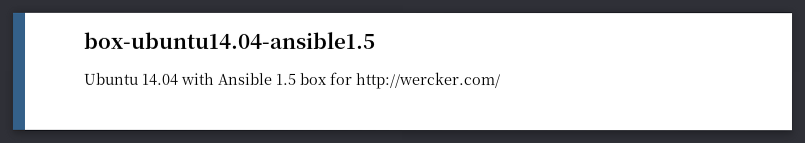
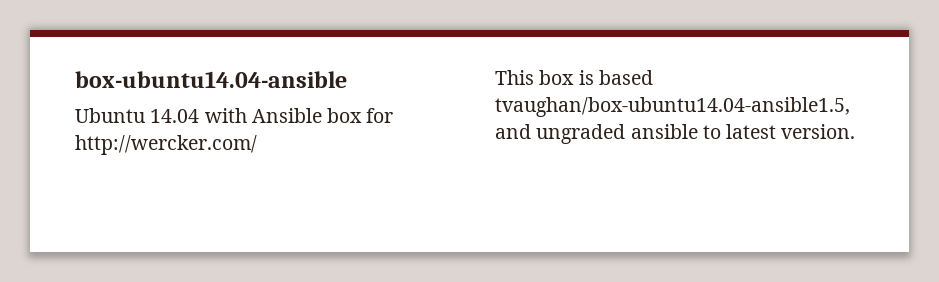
- box-ubuntu14.04-ansible1.5
+ box-ubuntu14.04-ansible
- Ubuntu 14.04 with Ansible 1.5 box for http://wercker.com/
+ Ubuntu 14.04 with Ansible box for http://wercker.com/
+ This box is based tvaughan/box-ubuntu14.04-ansible1.5, and ungraded ansible to latest version.

